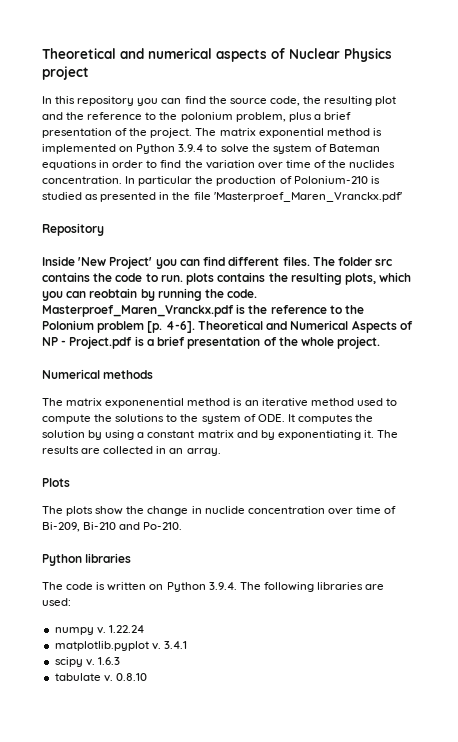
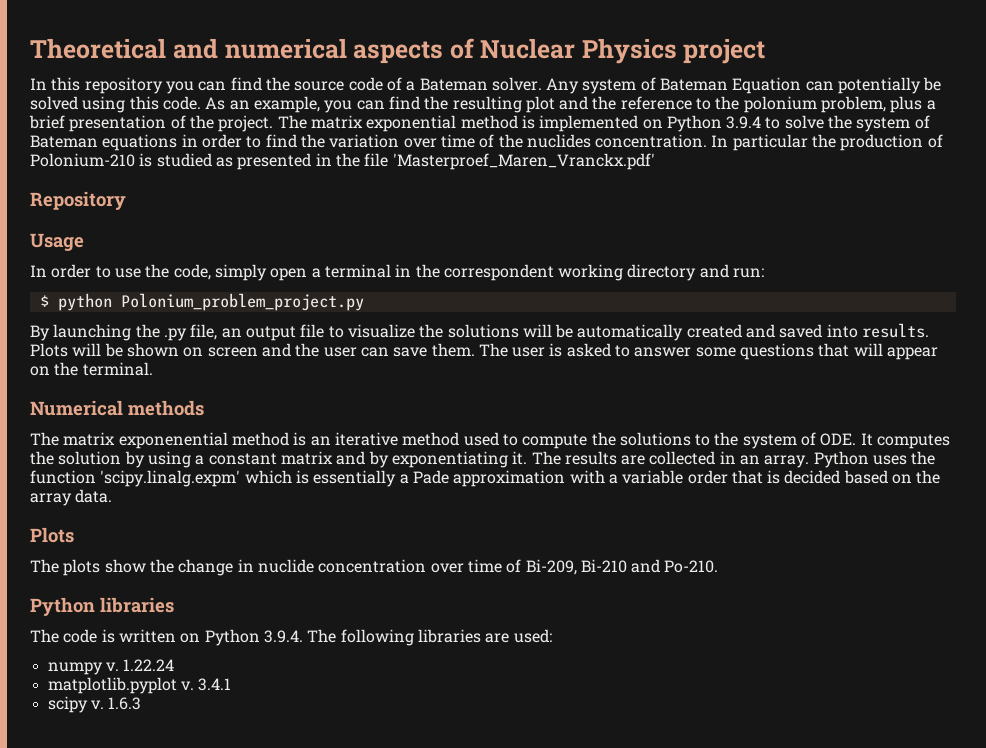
- In this repository you can find the source code, the resulting plot and the reference to the polonium problem, plus a brief presentation of the project.
+ In this repository you can find the source code of a Bateman solver. Any system of Bateman Equation can potentially be solved using this code. As an example, you can find the resulting plot and the reference to the polonium problem, plus a brief presentation of the project.
- Inside 'New Project' you can find different files. The folder src contains the code to run. plots contains the resulting plots, which you can reobtain by running the code. Masterproef_Maren_Vranckx.pdf is the reference to the Polonium problem [p. 4-6]. Theoretical and Numerical Aspects of NP - Project.pdf is a brief presentation of the whole project.
+ Usage
+ In order to use the code, simply open a terminal in the correspondent working directory and run:
+ $ python Polonium_problem_project.py
+ By launching the .py file, an output file to visualize the solutions will be automatically created and saved into results. Plots will be shown on screen and the user can save them. The user is asked to answer some questions that will appear on the terminal.
+ Python uses the function 'scipy.linalg.expm' which is essentially a Pade approximation with a variable order that is decided based on the array data.
- tabulate v. 0.8.10

